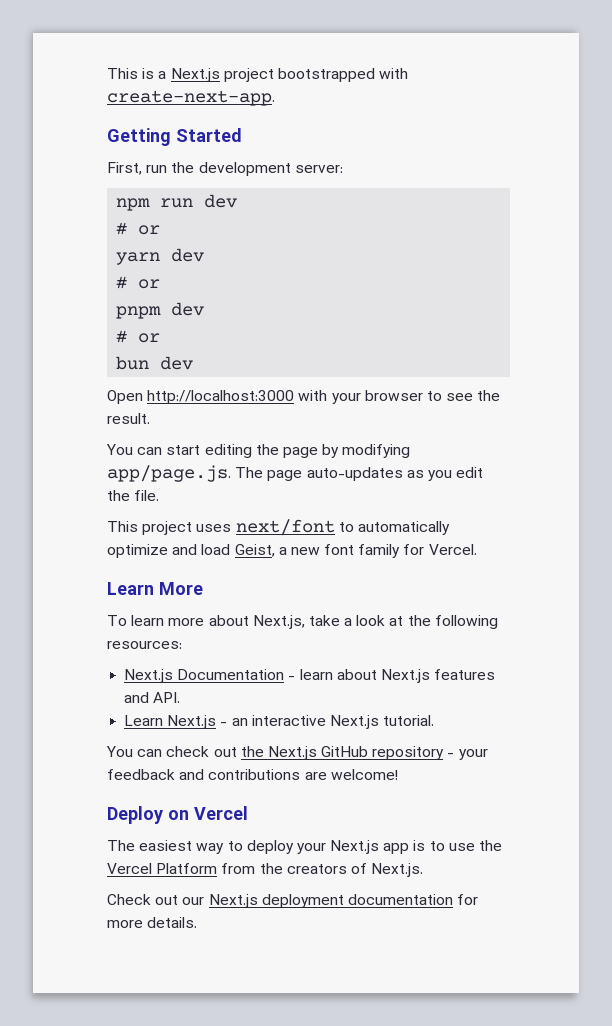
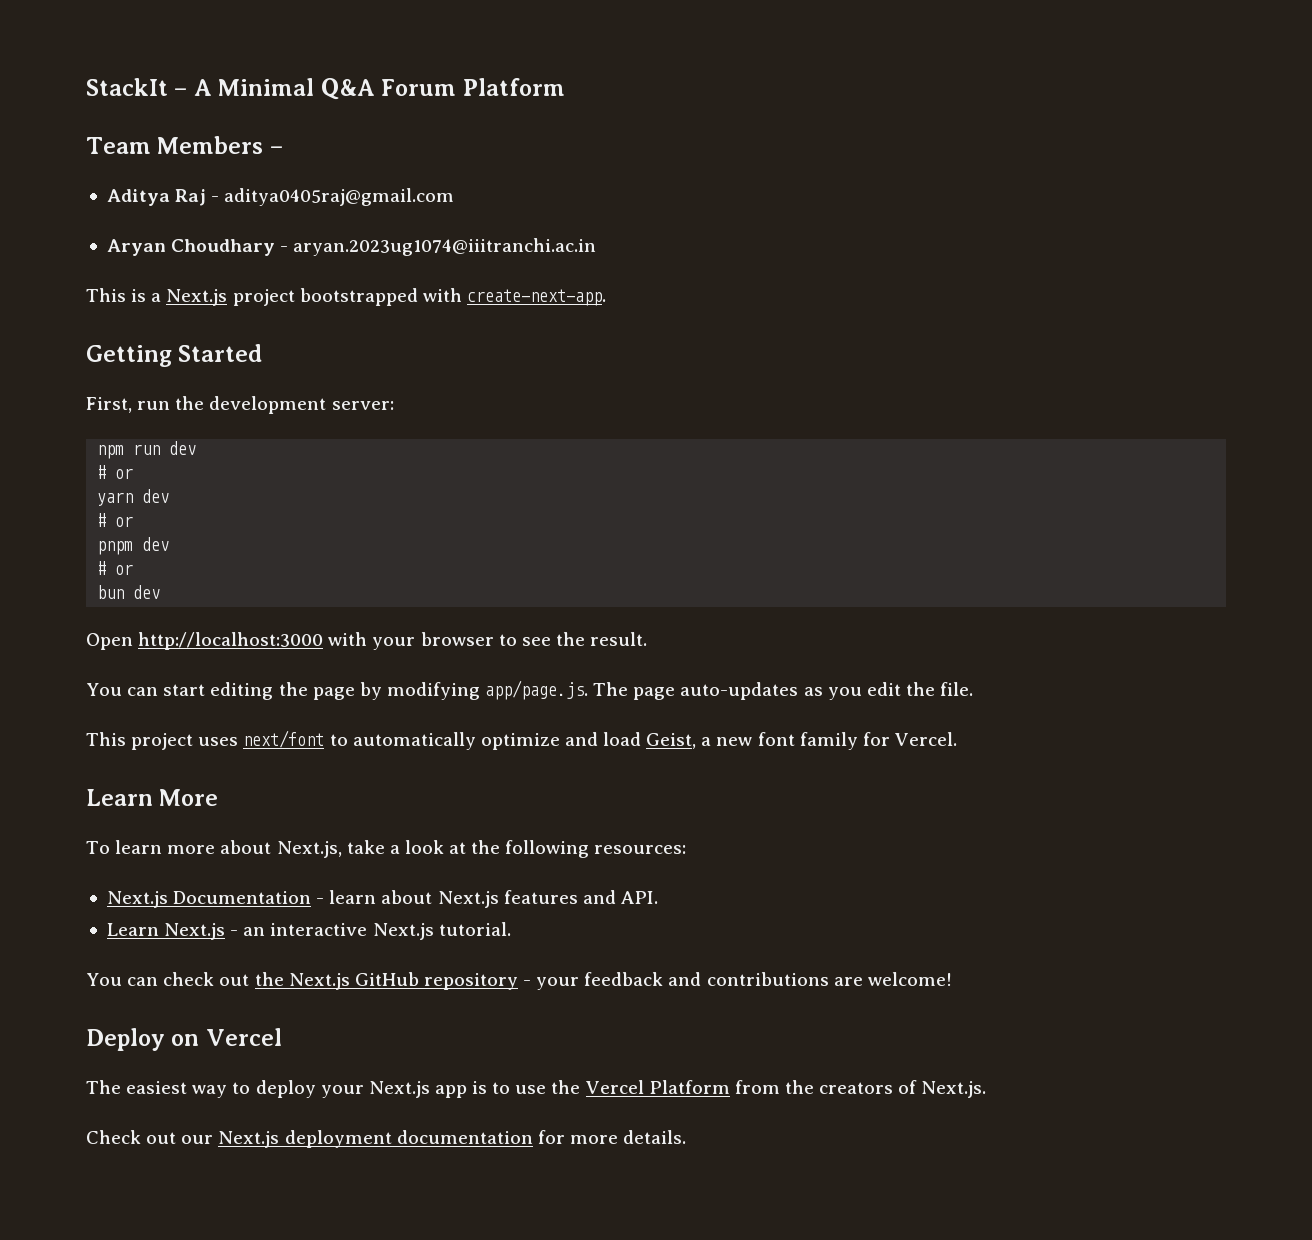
+ StackIt – A Minimal Q&A Forum Platform
+ Team Members –
+ Aditya Raj - aditya0405raj@gmail.com
+ Aryan Choudhary - aryan.2023ug1074@iiitranchi.ac.in

